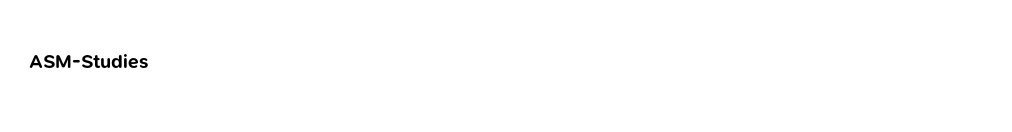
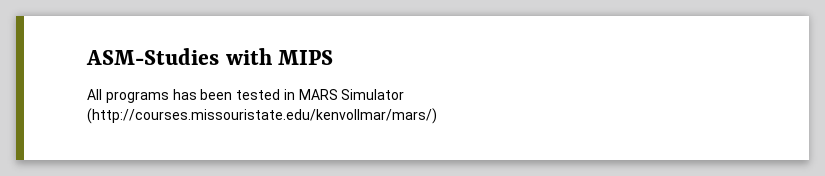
- ASM-Studies
+ ASM-Studies with MIPS
+ All programs has been tested in MARS Simulator (http://courses.missouristate.edu/kenvollmar/mars/)

